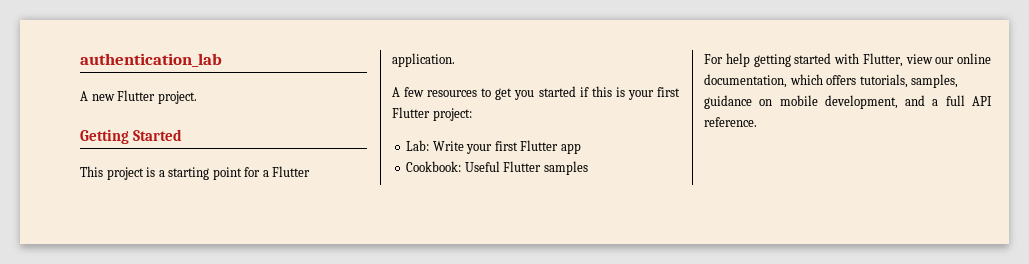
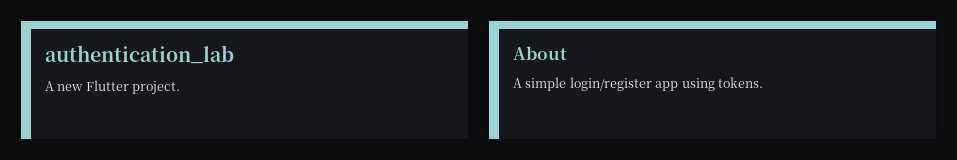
- Getting Started
- This project is a starting point for a Flutter application.
- A few resources to get you started if this is your first Flutter project:
- Lab: Write your first Flutter app
- Cookbook: Useful Flutter samples
- For help getting started with Flutter, view our online documentation, which offers tutorials, samples, guidance on mobile development, and a full API reference.
+ About
+ A simple login/register app using tokens.

